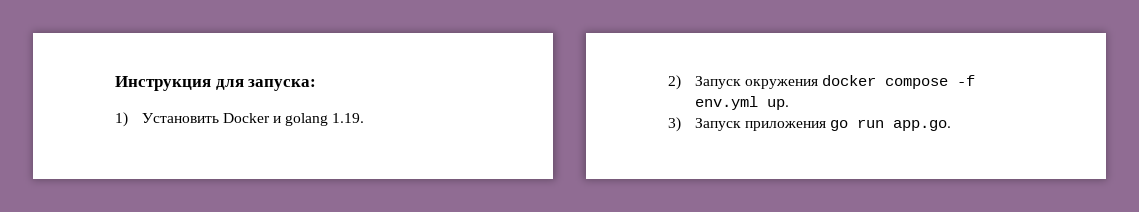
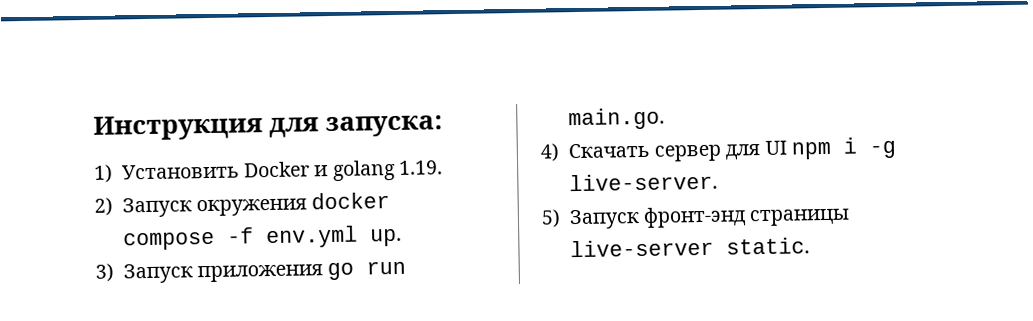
- 3) Запуск приложения go run app.go.
+ 3) Запуск приложения go run main.go.
+ 4) Скачать сервер для UI npm i -g live-server.
+ 5) Запуск фронт-энд страницы live-server static.

